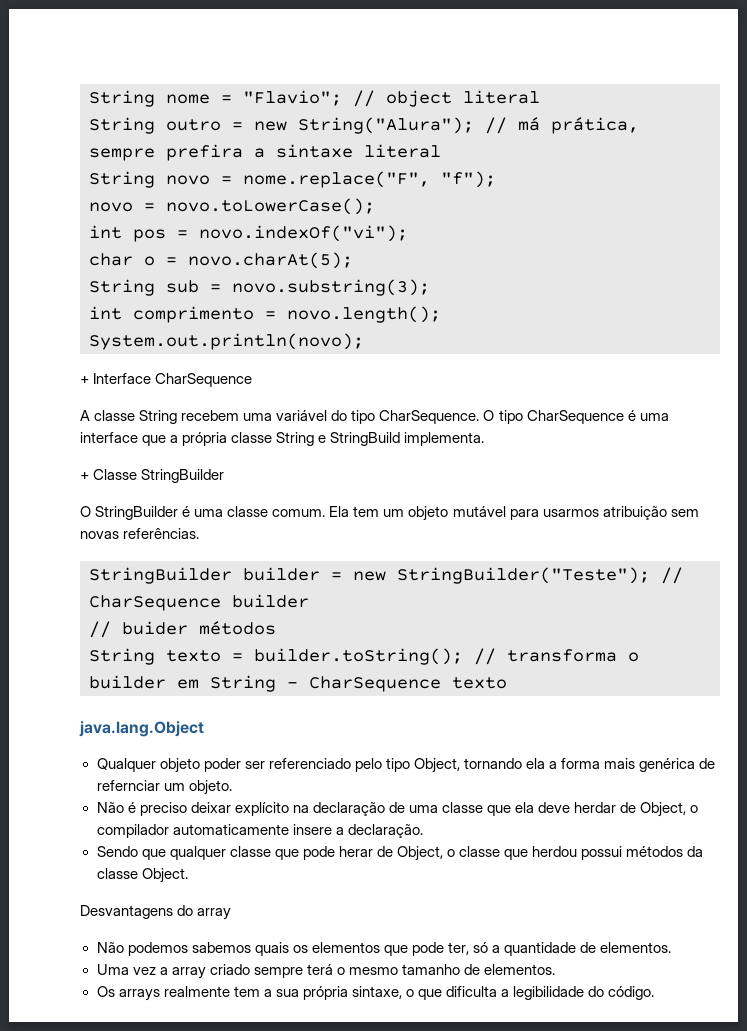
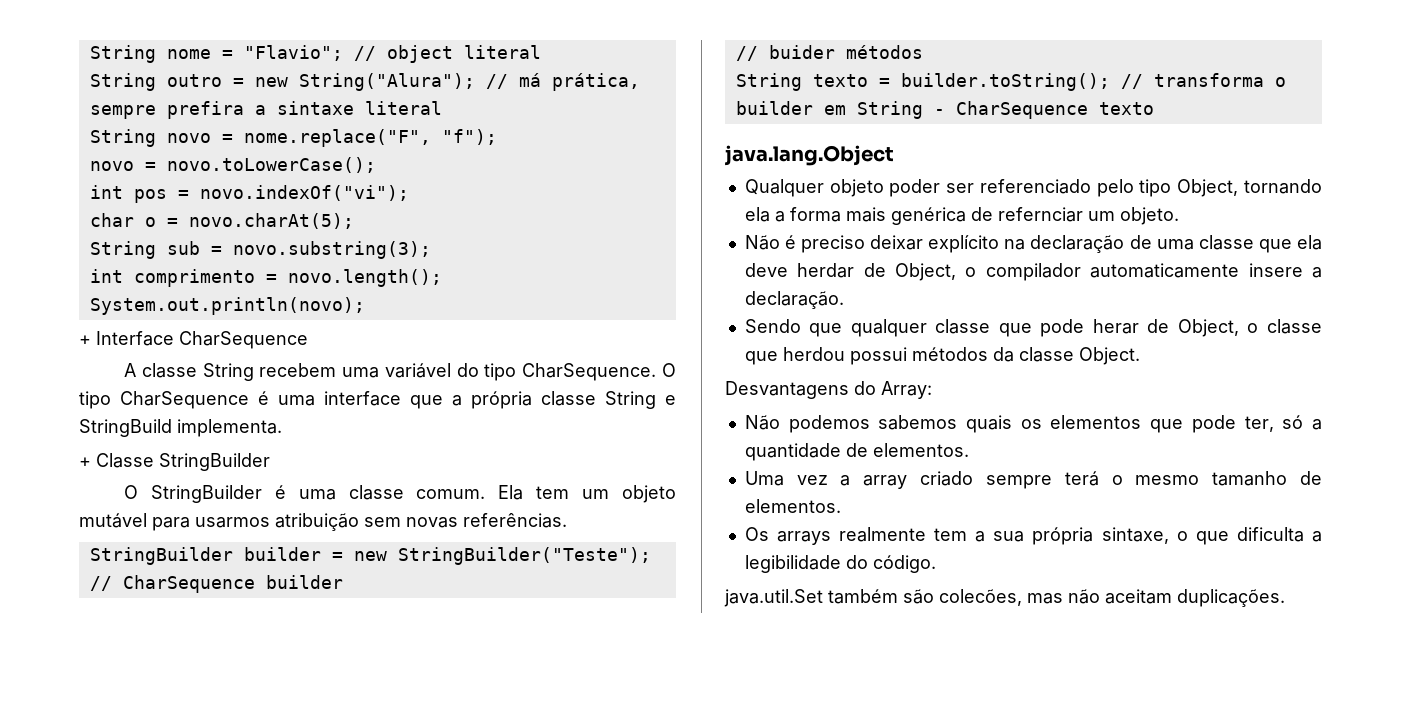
- Desvantagens do array
+ Desvantagens do Array:
+ java.util.Set também são colecões, mas não aceitam duplicações.

